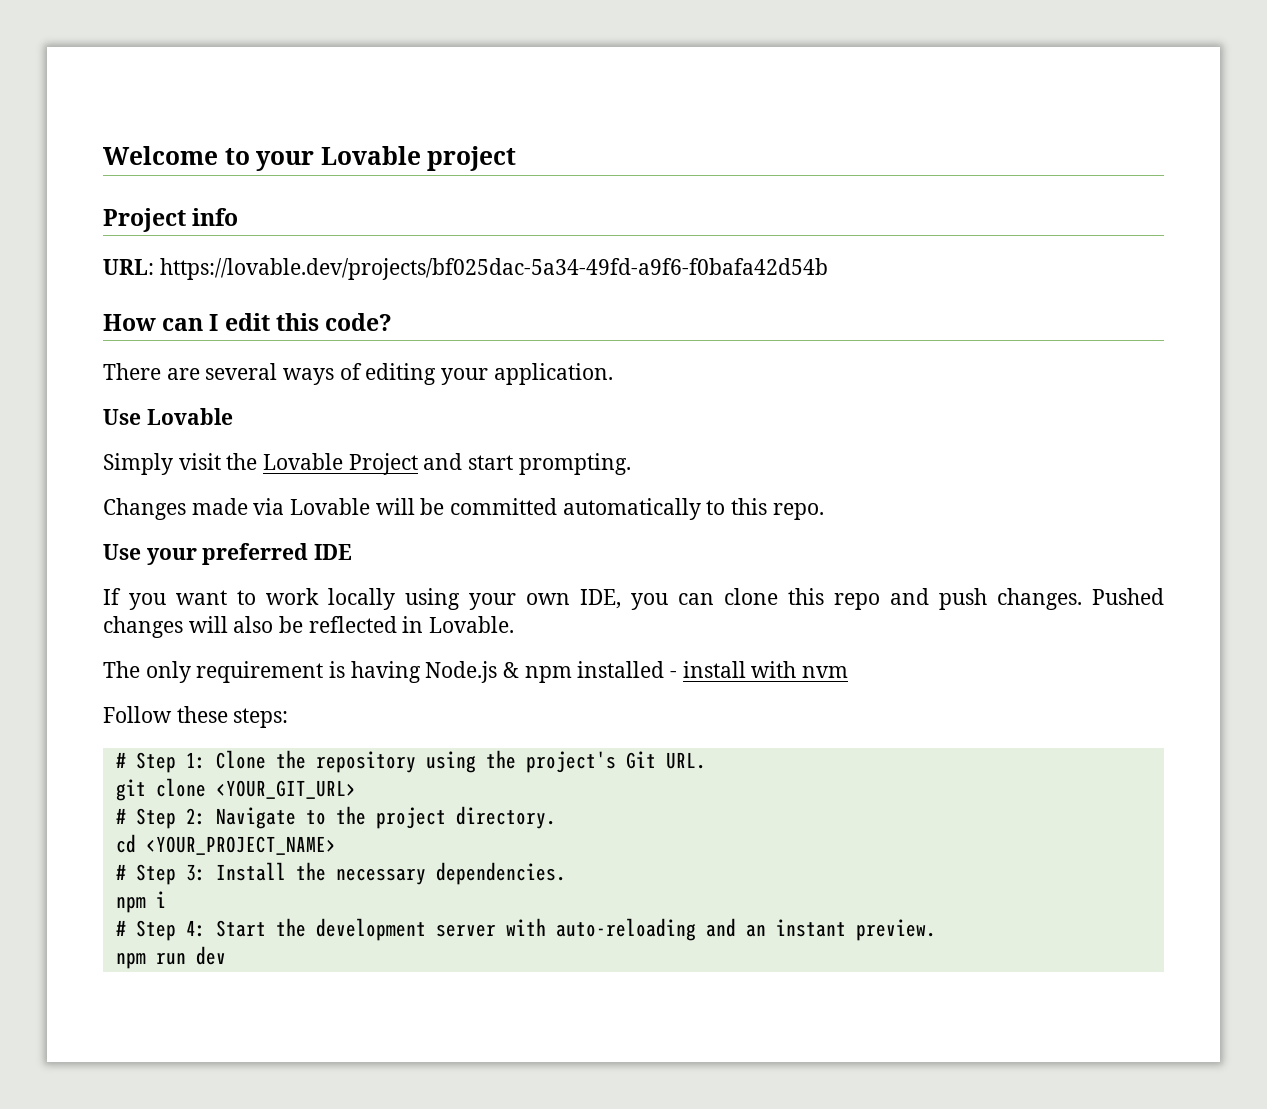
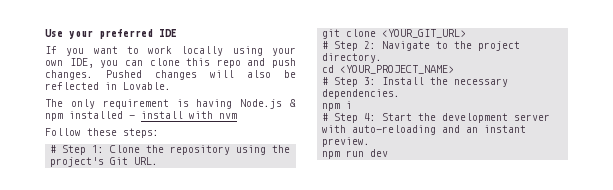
- Welcome to your Lovable project
- Project info
- URL: https://lovable.dev/projects/bf025dac-5a34-49fd-a9f6-f0bafa42d54b
- How can I edit this code?
- There are several ways of editing your application.
- Use Lovable
- Simply visit the Lovable Project and start prompting.
- Changes made via Lovable will be committed automatically to this repo.

